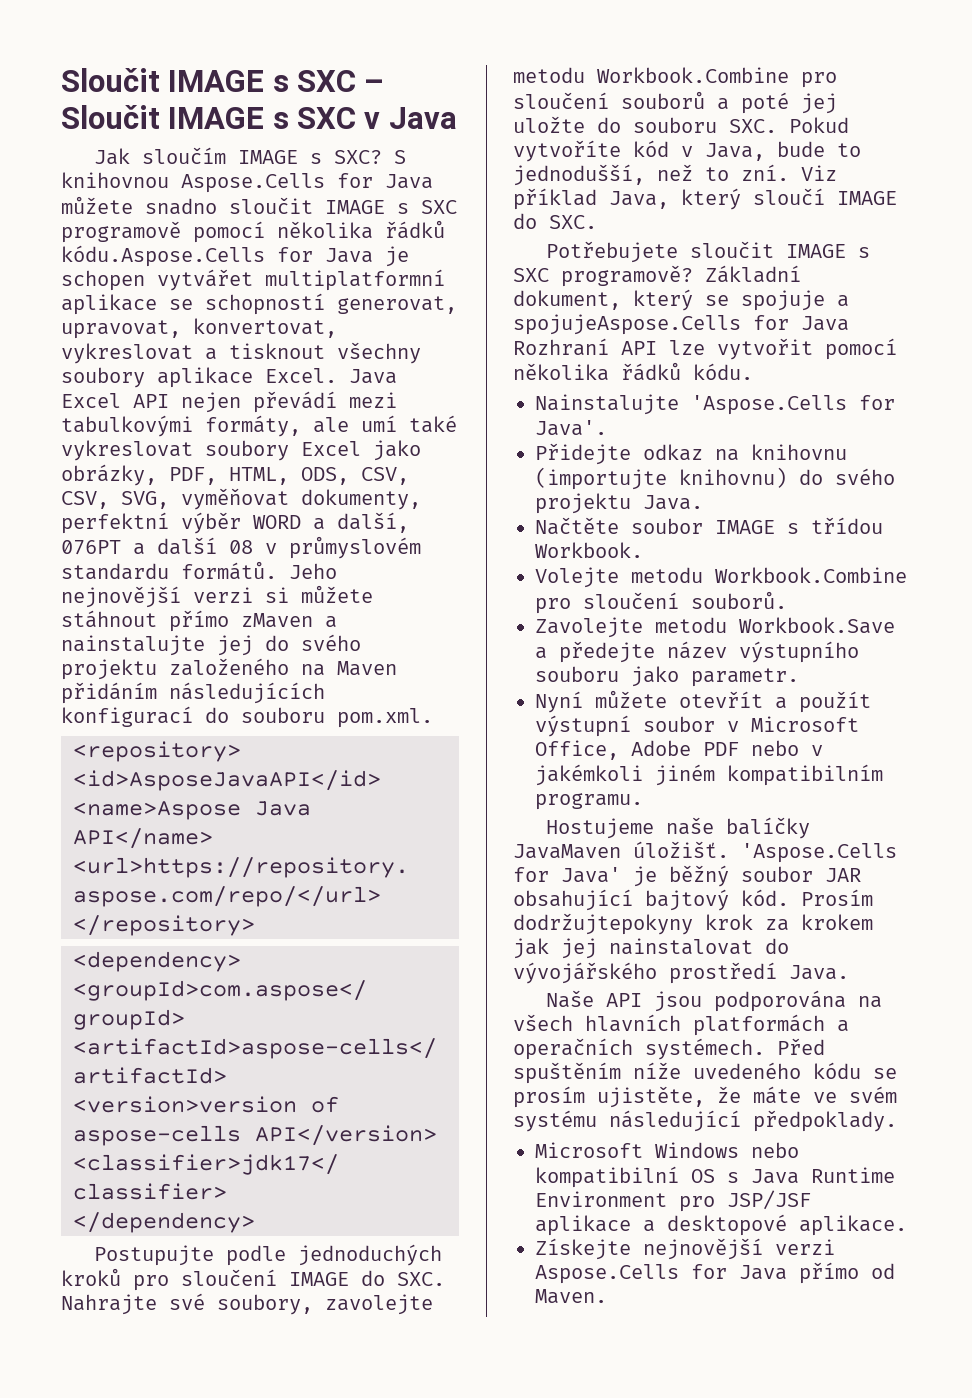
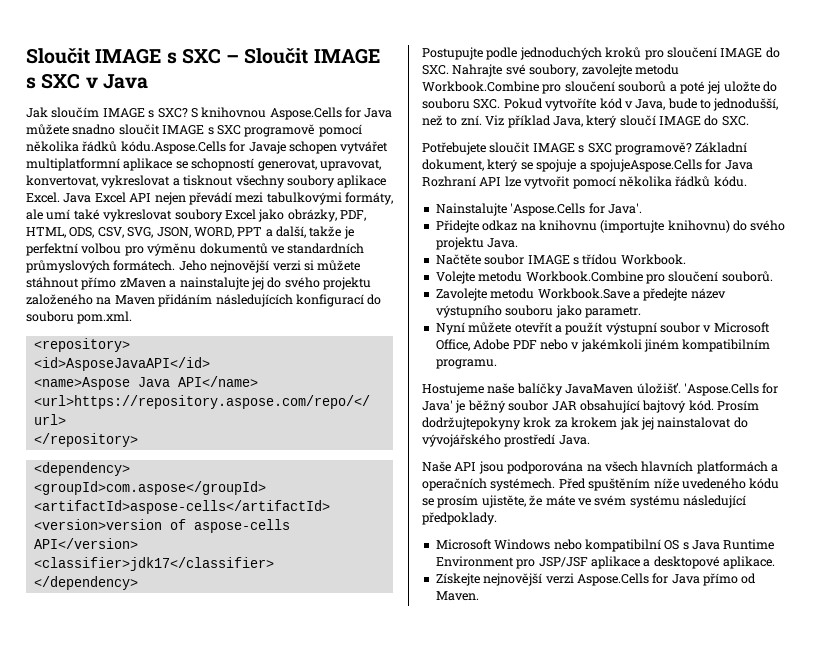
- S knihovnou Aspose.Cells for Java můžete snadno sloučit IMAGE s SXC programově pomocí několika řádků kódu.Aspose.Cells for Java je schopen vytvářet multiplatformní aplikace se schopností generovat, upravovat, konvertovat, vykreslovat a tisknout všechny soubory aplikace Excel.
+ S knihovnou Aspose.Cells for Java můžete snadno sloučit IMAGE s SXC programově pomocí několika řádků kódu.Aspose.Cells for Javaje schopen vytvářet multiplatformní aplikace se schopností generovat, upravovat, konvertovat, vykreslovat a tisknout všechny soubory aplikace Excel.
- Java Excel API nejen převádí mezi tabulkovými formáty, ale umí také vykreslovat soubory Excel jako obrázky, PDF, HTML, ODS, CSV, CSV, SVG, vyměňovat dokumenty, perfektní výběr WORD a další, 076PT a další 08 v průmyslovém standardu formátů.
+ Java Excel API nejen převádí mezi tabulkovými formáty, ale umí také vykreslovat soubory Excel jako obrázky, PDF, HTML, ODS, CSV, SVG, JSON, WORD, PPT a další, takže je perfektní volbou pro výměnu dokumentů ve standardních průmyslových formátech.

